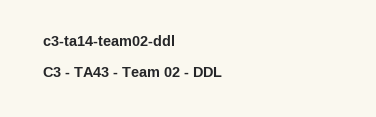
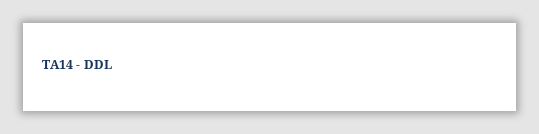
- c3-ta14-team02-ddl
- C3 - TA43 - Team 02 - DDL
+ TA14 - DDL

